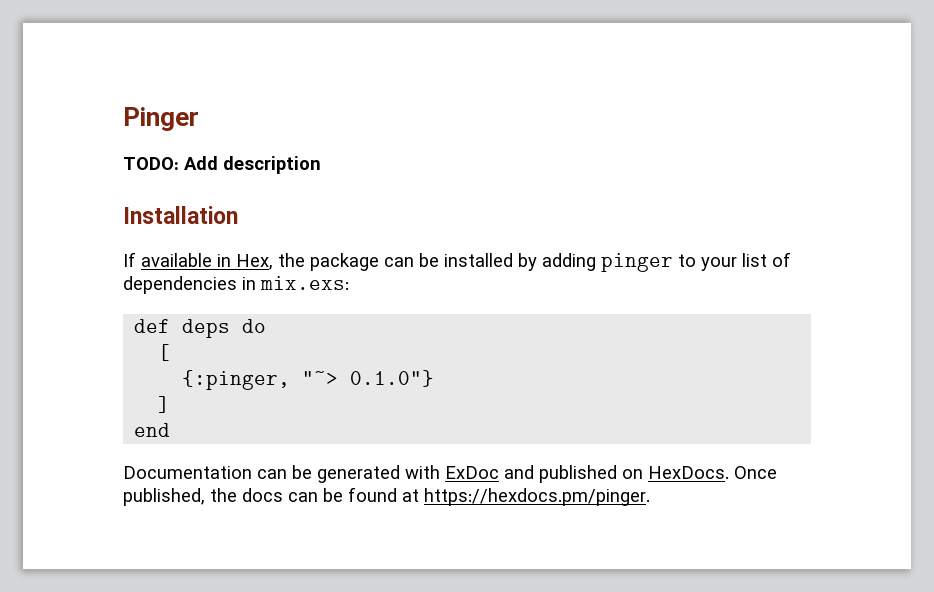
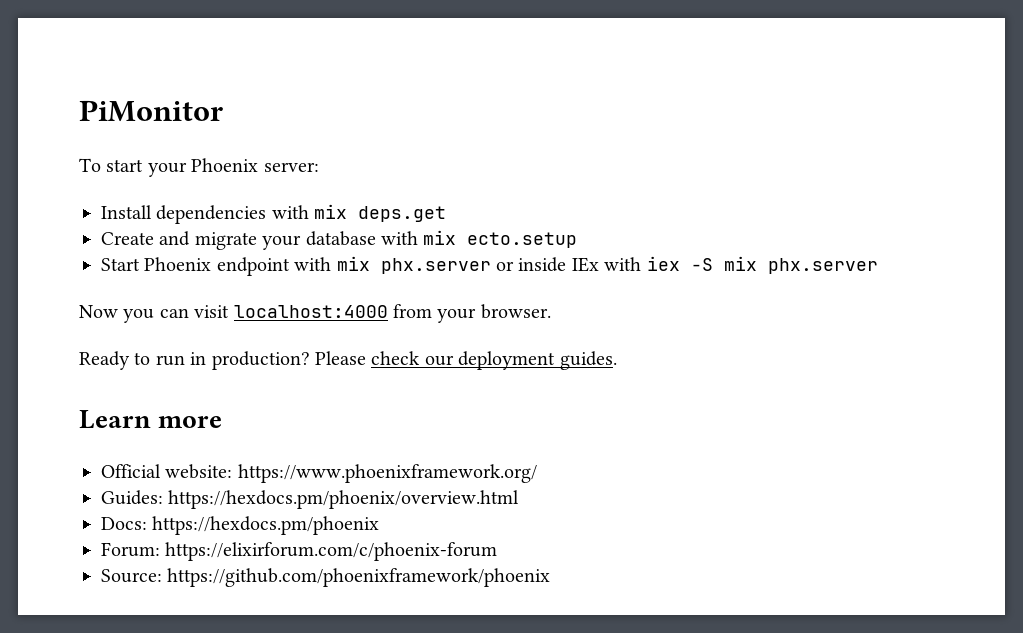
- Pinger
- TODO: Add description
- Installation
- If available in Hex, the package can be installed by adding pinger to your list of dependencies in mix.exs:
- def deps do
- [
- {:pinger, "~> 0.1.0"}
- ]
- end
- Documentation can be generated with ExDoc and published on HexDocs. Once published, the docs can be found at https://hexdocs.pm/pinger.
+ PiMonitor
+ To start your Phoenix server:
+ Install dependencies with mix deps.get
+ Create and migrate your database with mix ecto.setup
+ Start Phoenix endpoint with mix phx.server or inside IEx with iex -S mix phx.server
+ Now you can visit localhost:4000 from your browser.
+ Ready to run in production? Please check our deployment guides.
+ Learn more
+ Official website: https://www.phoenixframework.org/
+ Guides: https://hexdocs.pm/phoenix/overview.html
+ Docs: https://hexdocs.pm/phoenix
+ Forum: https://elixirforum.com/c/phoenix-forum
+ Source: https://github.com/phoenixframework/phoenix

